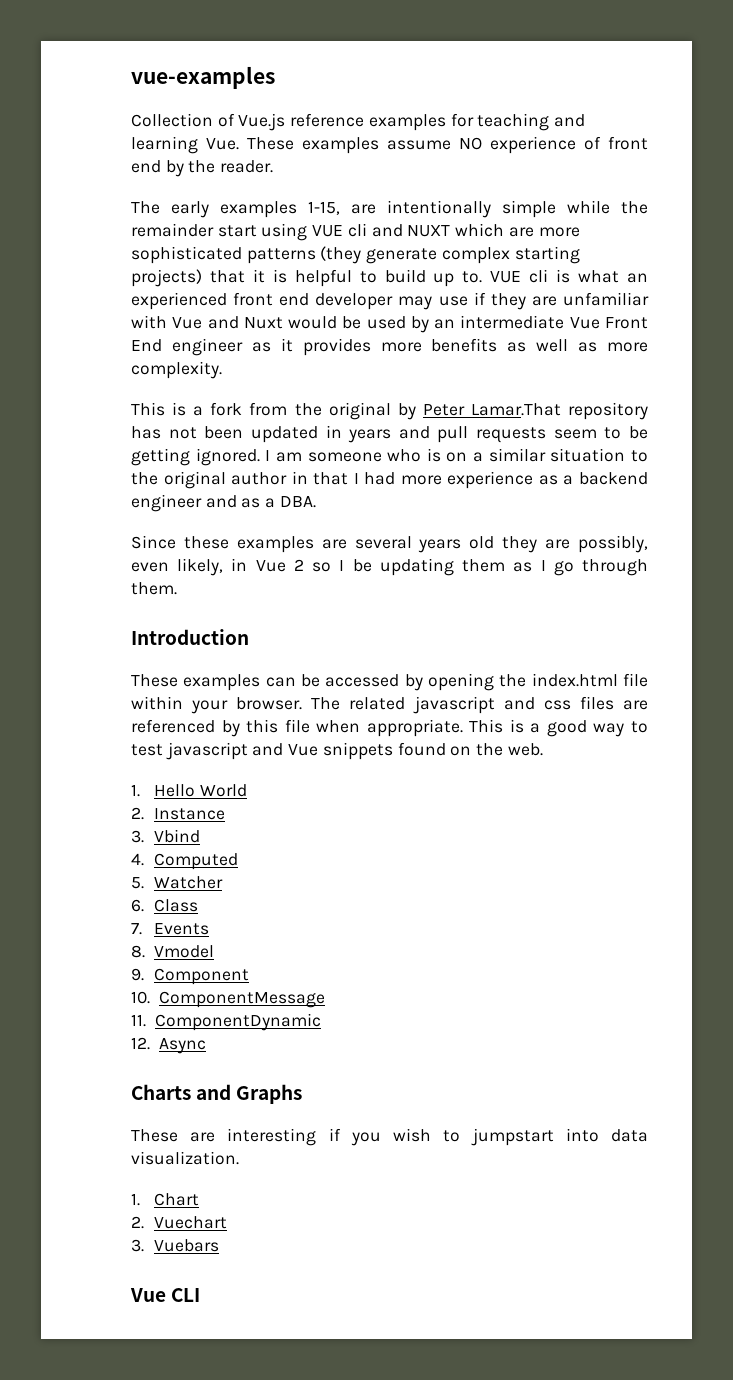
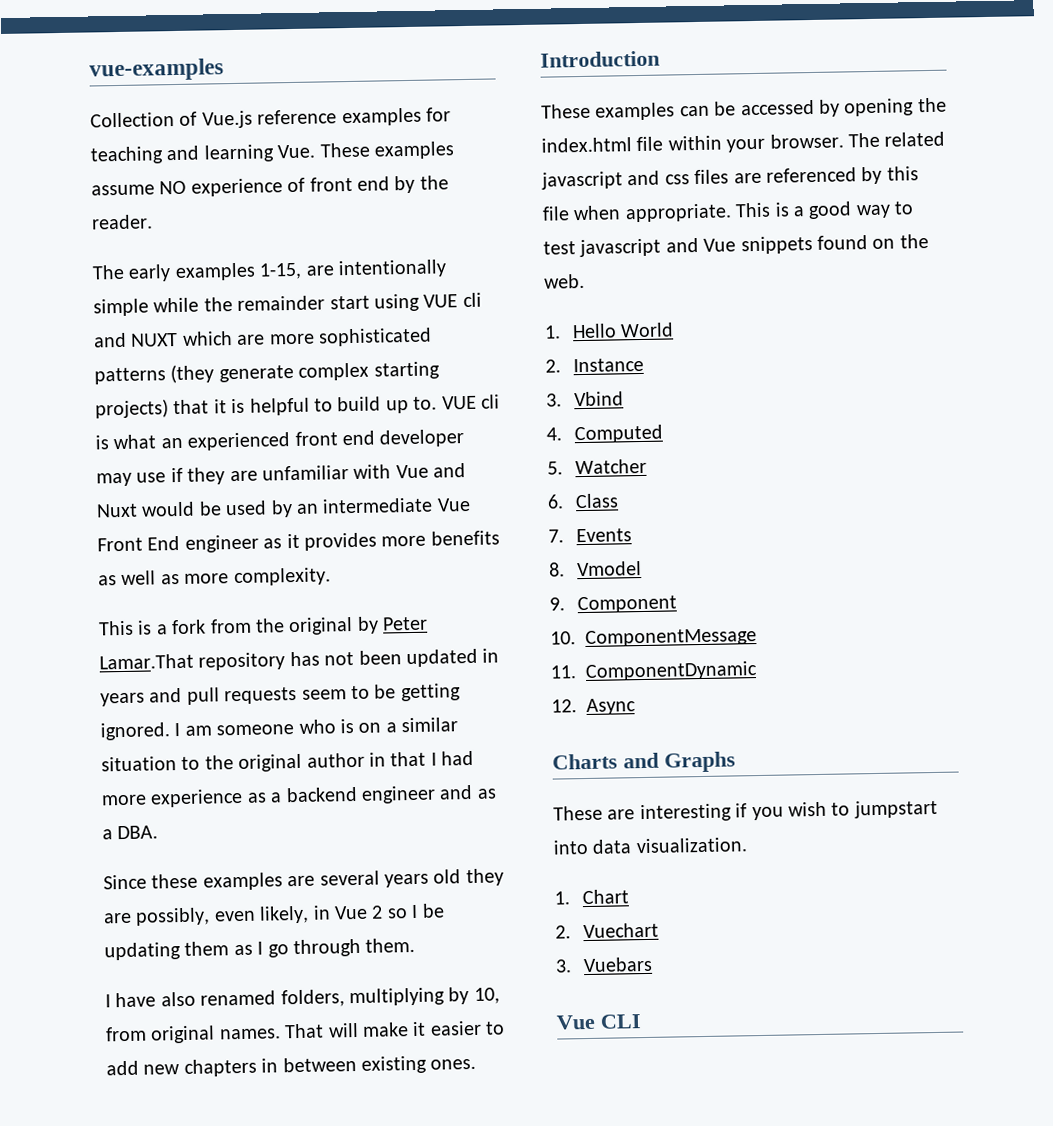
+ I have also renamed folders, multiplying by 10, from original names. That will make it easier to add new chapters in between existing ones.

